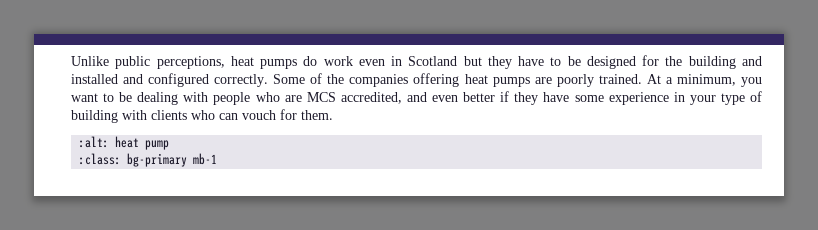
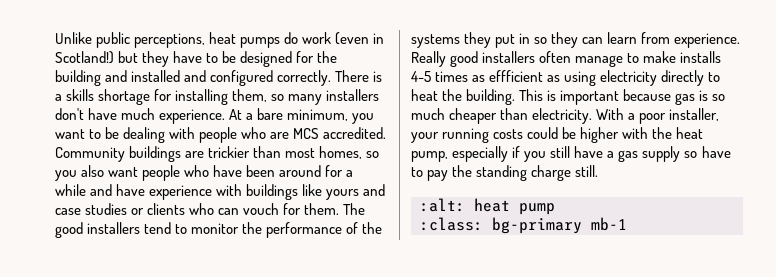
- Unlike public perceptions, heat pumps do work even in Scotland but they have to be designed for the building and installed and configured correctly.
+ Unlike public perceptions, heat pumps do work (even in Scotland!) but they have to be designed for the building and installed and configured correctly.
- Some of the companies offering heat pumps are poorly trained.
+ There is a skills shortage for installing them, so many installers don't have much experience.
- At a minimum, you want to be dealing with people who are MCS accredited, and even better if they have some experience in your type of building with clients who can vouch for them.
+ At a bare minimum, you want to be dealing with people who are MCS accredited. Community buildings are trickier than most homes, so you also want people who have been around for a while and have experience with buildings like yours and case studies or clients who can vouch for them. The good installers tend to monitor the performance of the systems they put in so they can learn from experience. Really good installers often manage to make installs 4-5 times as effficient as using electricity directly to heat the building. This is important because gas is so much cheaper than electricity. With a poor installer, your running costs could be higher with the heat pump, especially if you still have a gas supply so have to pay the standing charge still.

